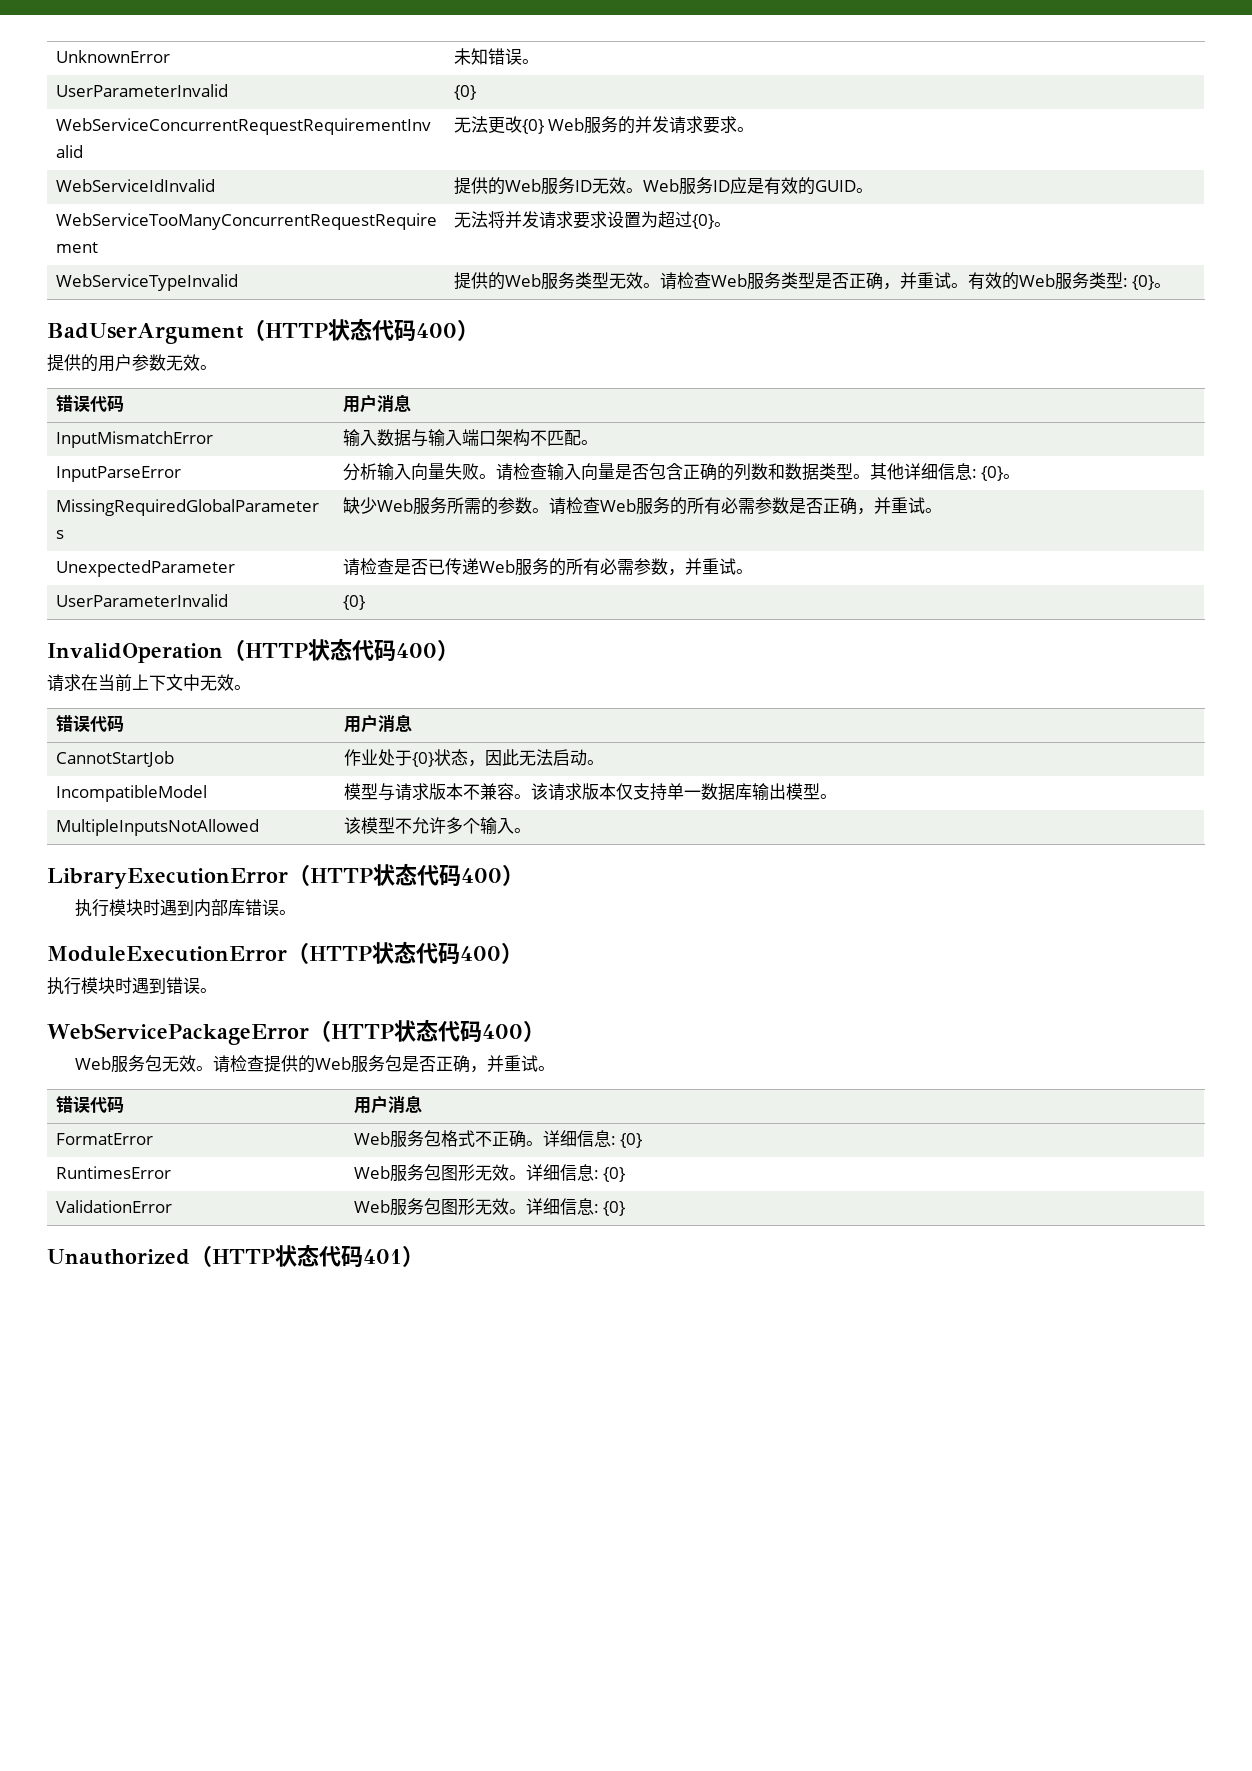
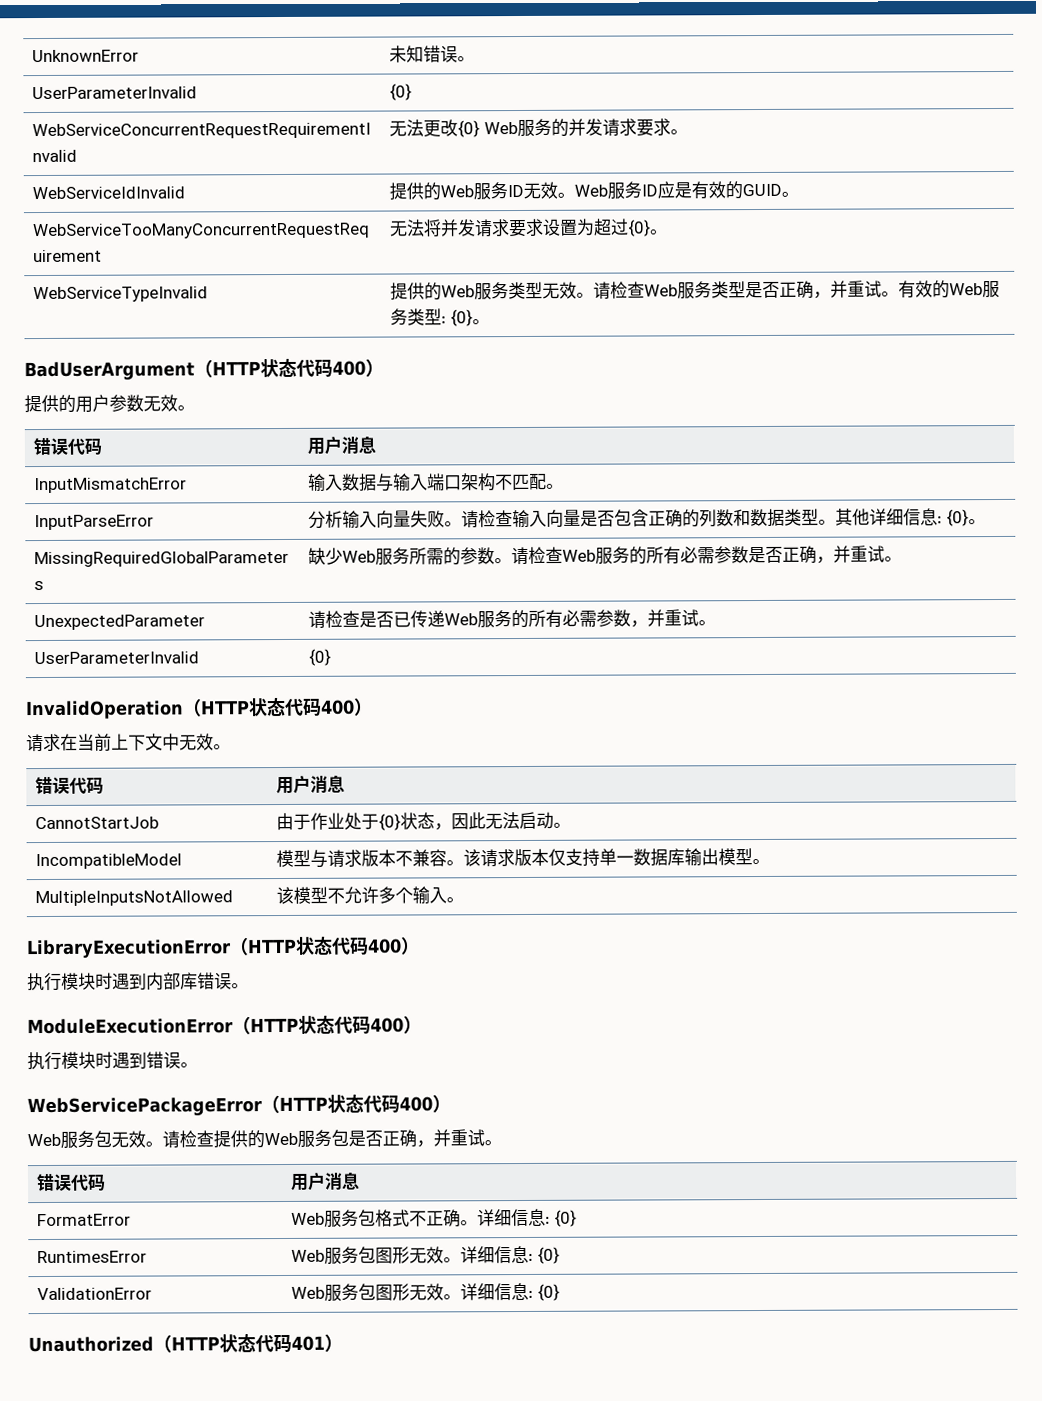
- CannotStartJob | 作业处于{0}状态，因此无法启动。
+ CannotStartJob | 由于作业处于{0}状态，因此无法启动。

